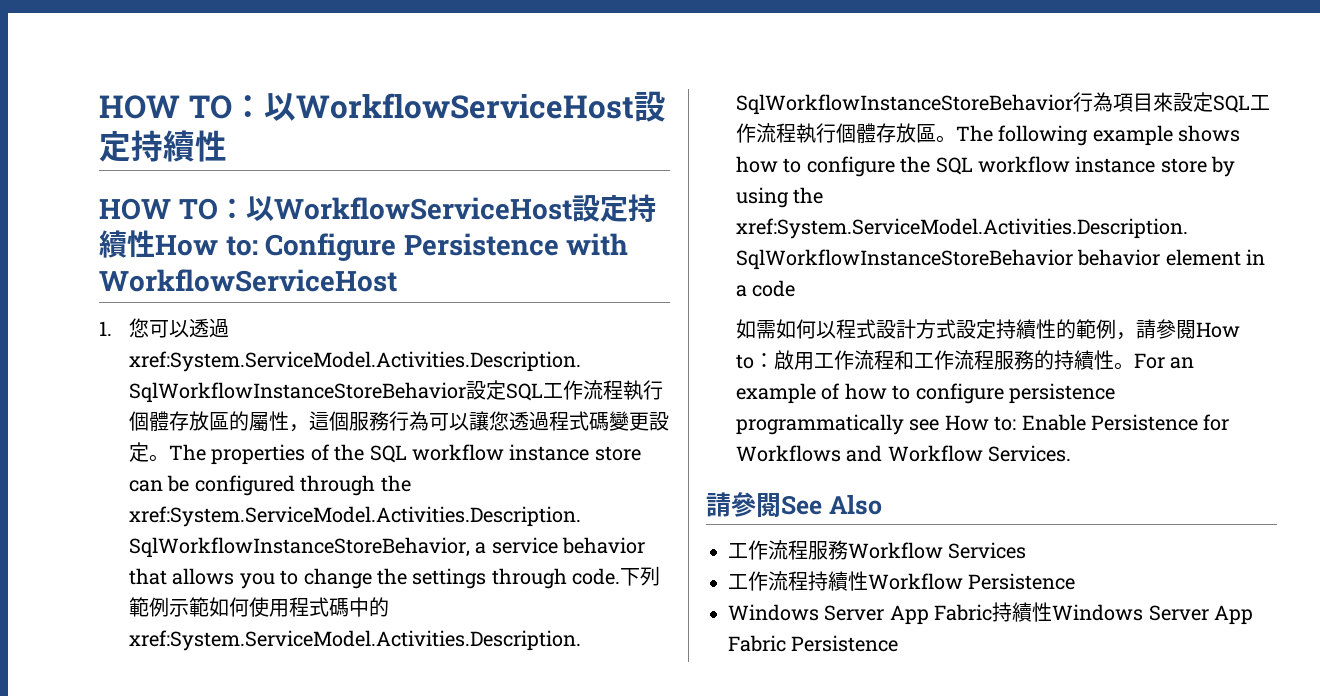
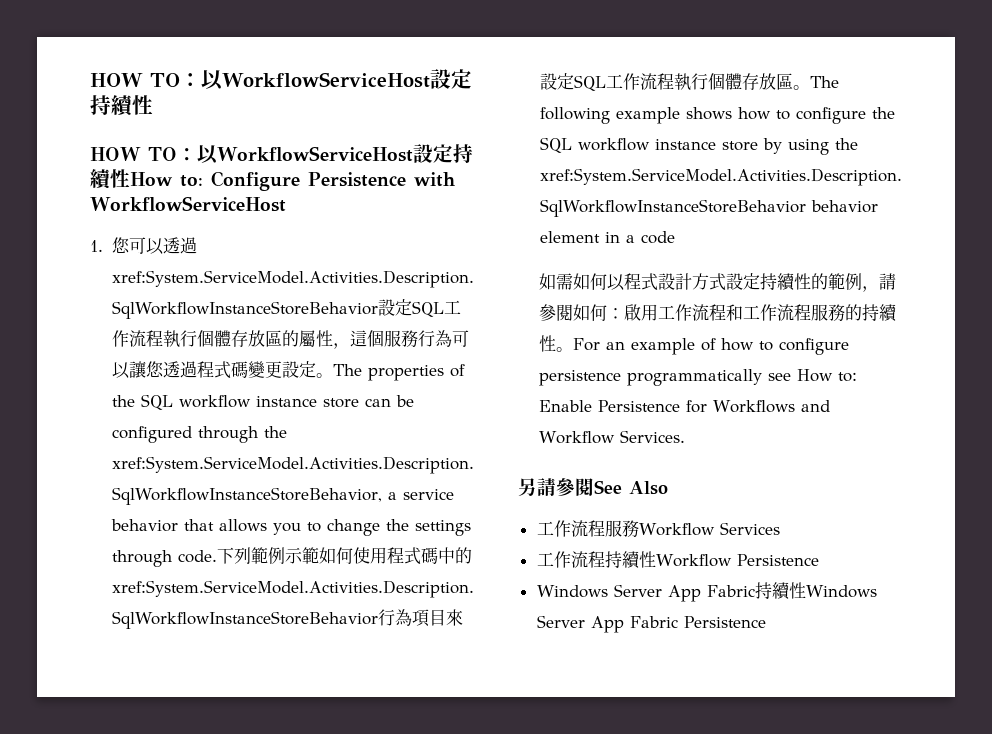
- 如需如何以程式設計方式設定持續性的範例，請參閱How to：啟用工作流程和工作流程服務的持續性。
+ 如需如何以程式設計方式設定持續性的範例，請參閱如何：啟用工作流程和工作流程服務的持續性。
- 請參閱See Also
+ 另請參閱See Also

